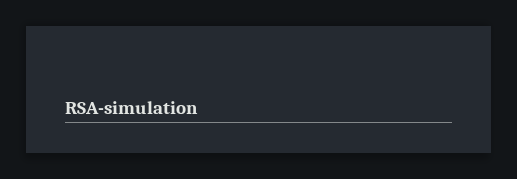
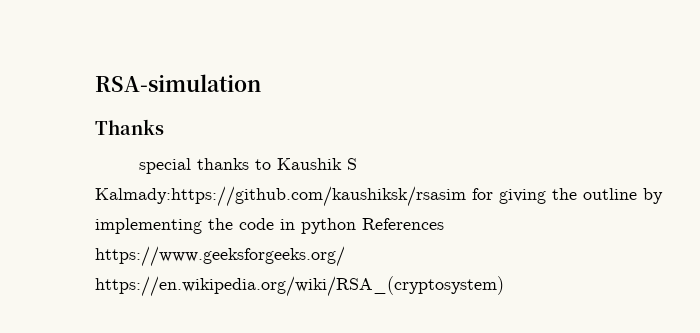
+ Thanks
+ special thanks to Kaushik S Kalmady:https://github.com/kaushiksk/rsasim for giving the outline by implementing the code in python References https://www.geeksforgeeks.org/ https://en.wikipedia.org/wiki/RSA_(cryptosystem)

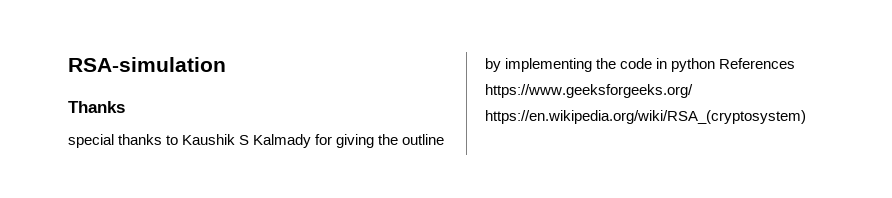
- special thanks to Kaushik S Kalmady:https://github.com/kaushiksk/rsasim for giving the outline by implementing the code in python References https://www.geeksforgeeks.org/ https://en.wikipedia.org/wiki/RSA_(cryptosystem)
+ special thanks to Kaushik S Kalmady for giving the outline by implementing the code in python References https://www.geeksforgeeks.org/ https://en.wikipedia.org/wiki/RSA_(cryptosystem)

